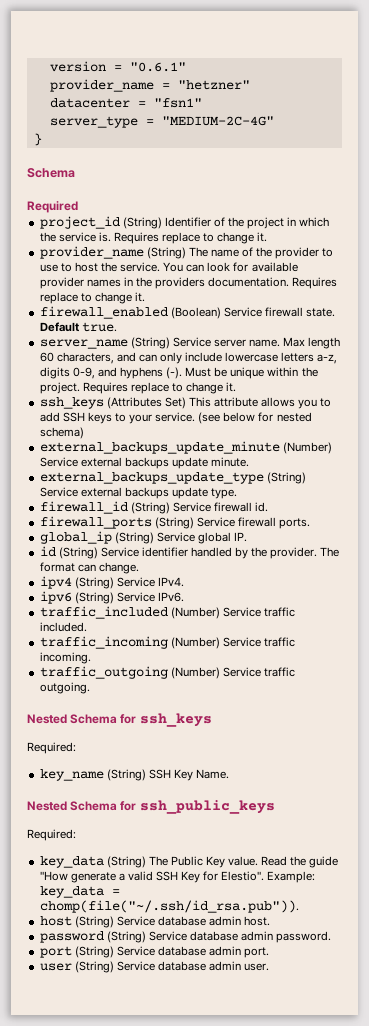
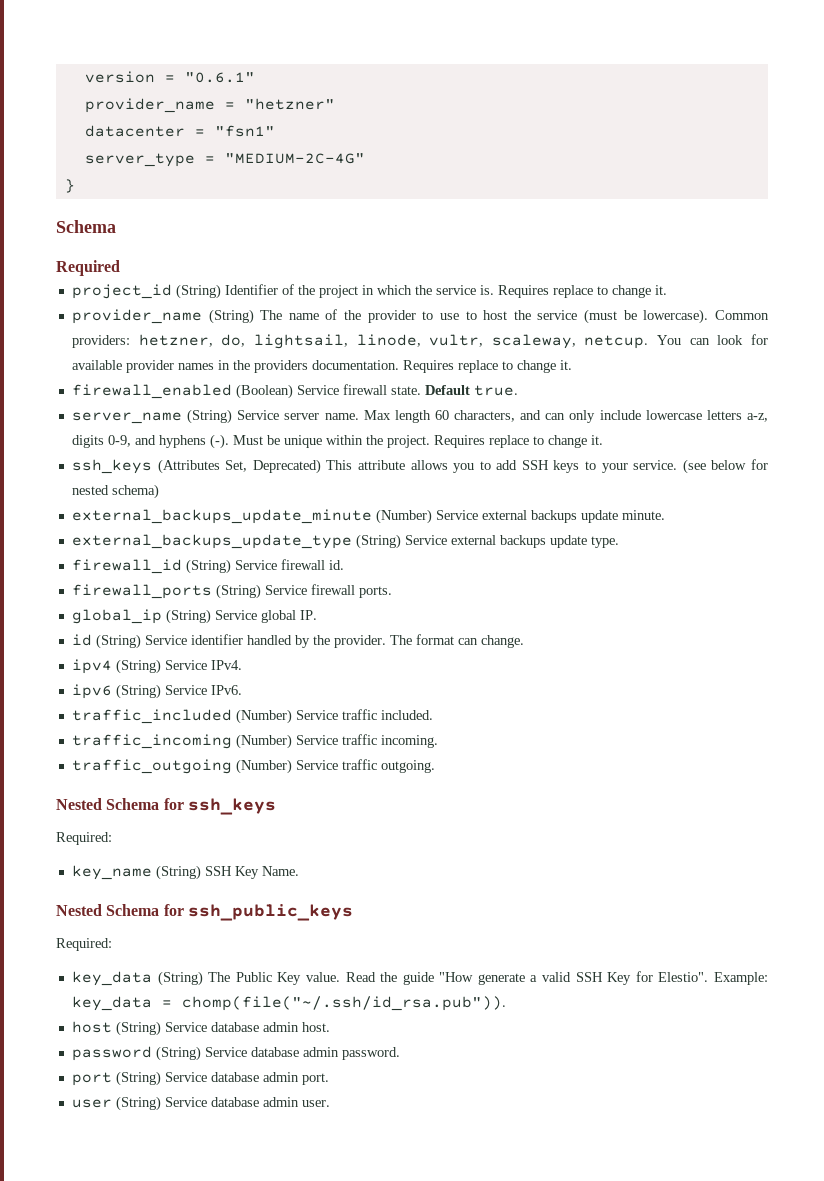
- provider_name (String) The name of the provider to use to host the service.
+ provider_name (String) The name of the provider to use to host the service (must be lowercase). Common providers: hetzner, do, lightsail, linode, vultr, scaleway, netcup.
- ssh_keys (Attributes Set) This attribute allows you to add SSH keys to your service.
+ ssh_keys (Attributes Set, Deprecated) This attribute allows you to add SSH keys to your service.

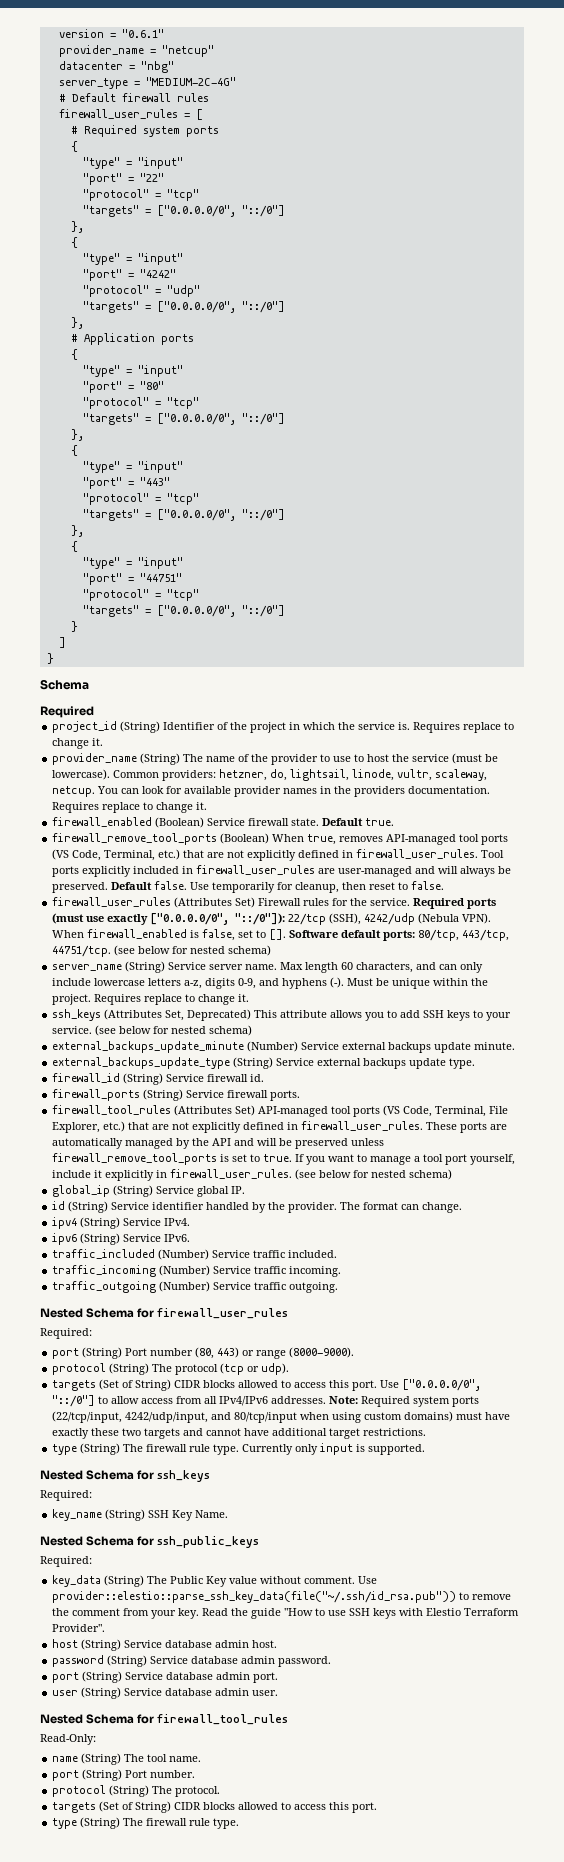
- provider_name = "hetzner"
+ provider_name = "netcup"
- datacenter = "fsn1"
+ datacenter = "nbg"
+ # Default firewall rules
+ firewall_user_rules = [
+ # Required system ports
+ {
+ "type" = "input"
+ "port" = "22"
+ "protocol" = "tcp"
+ "targets" = ["0.0.0.0/0", "::/0"]
+ },
+ {
+ "type" = "input"
+ "port" = "4242"
+ "protocol" = "udp"
+ "targets" = ["0.0.0.0/0", "::/0"]
+ },
+ # Application ports
+ {
+ "type" = "input"
+ "port" = "80"
+ "protocol" = "tcp"
+ "targets" = ["0.0.0.0/0", "::/0"]
+ },
+ {
+ "type" = "input"
+ "port" = "443"
+ "protocol" = "tcp"
+ "targets" = ["0.0.0.0/0", "::/0"]
+ },
+ {
+ "type" = "input"
+ "port" = "44751"
+ "protocol" = "tcp"
+ "targets" = ["0.0.0.0/0", "::/0"]
+ }
+ ]
+ firewall_remove_tool_ports (Boolean) When true, removes API-managed tool ports (VS Code, Terminal, etc.) that are not explicitly defined in firewall_user_rules. Tool ports explicitly included in firewall_user_rules are user-managed and will always be preserved. Default false. Use temporarily for cleanup, then reset to false.
+ firewall_user_rules (Attributes Set) Firewall rules for the service. Required ports (must use exactly ["0.0.0.0/0", "::/0"]): 22/tcp (SSH), 4242/udp (Nebula VPN). When firewall_enabled is false, set to []. Software default ports: 80/tcp, 443/tcp, 44751/tcp. (see below for nested schema)
+ firewall_tool_rules (Attributes Set) API-managed tool ports (VS Code, Terminal, File Explorer, etc.) that are not explicitly defined in firewall_user_rules. These ports are automatically managed by the API and will be preserved unless firewall_remove_tool_ports is set to true. If you want to manage a tool port yourself, include it explicitly in firewall_user_rules. (see below for nested schema)
+ Nested Schema for firewall_user_rules
+ Required:
+ port (String) Port number (80, 443) or range (8000-9000).
+ protocol (String) The protocol (tcp or udp).
+ targets (Set of String) CIDR blocks allowed to access this port. Use ["0.0.0.0/0", "::/0"] to allow access from all IPv4/IPv6 addresses. Note: Required system ports (22/tcp/input, 4242/udp/input, and 80/tcp/input when using custom domains) must have exactly these two targets and cannot have additional target restrictions.
+ type (String) The firewall rule type. Currently only input is supported.
- key_data (String) The Public Key value. Read the guide "How generate a valid SSH Key for Elestio". Example: key_data = chomp(file("~/.ssh/id_rsa.pub")).
+ key_data (String) The Public Key value without comment. Use provider::elestio::parse_ssh_key_data(file("~/.ssh/id_rsa.pub")) to remove the comment from your key. Read the guide "How to use SSH keys with Elestio Terraform Provider".
+ Nested Schema for firewall_tool_rules
+ Read-Only:
+ name (String) The tool name.
+ port (String) Port number.
+ protocol (String) The protocol.
+ targets (Set of String) CIDR blocks allowed to access this port.
+ type (String) The firewall rule type.

